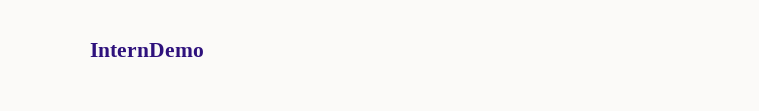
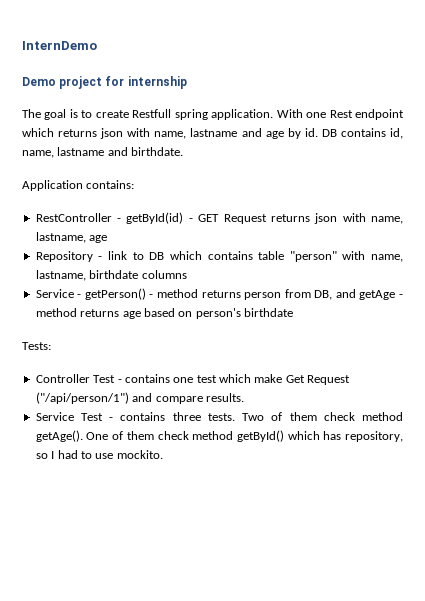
+ Demo project for internship
+ The goal is to create Restfull spring application. With one Rest endpoint which returns json with name, lastname and age by id. DB contains id, name, lastname and birthdate.
+ Application contains:
+ RestController - getById(id) - GET Request returns json with name, lastname, age
+ Repository - link to DB which contains table "person" with name, lastname, birthdate columns
+ Service - getPerson() - method returns person from DB, and getAge - method returns age based on person's birthdate
+ Tests:
+ Controller Test - contains one test which make Get Request ("/api/person/1") and compare results.
+ Service Test - contains three tests. Two of them check method getAge(). One of them check method getById() which has repository, so I had to use mockito.

